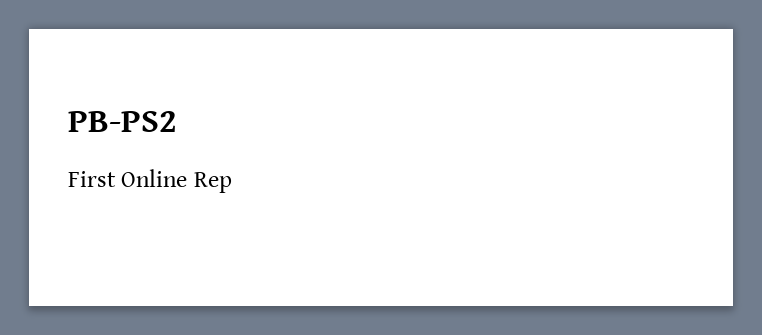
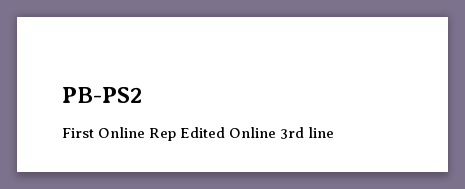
- First Online Rep
+ First Online Rep Edited Online 3rd line

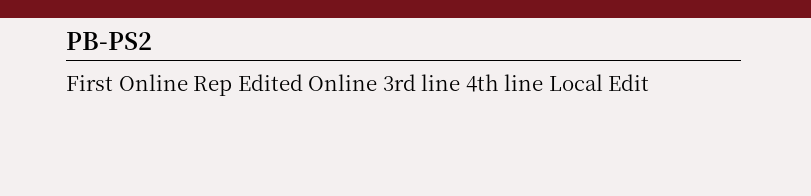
- First Online Rep Edited Online 3rd line
+ First Online Rep Edited Online 3rd line 4th line Local Edit

